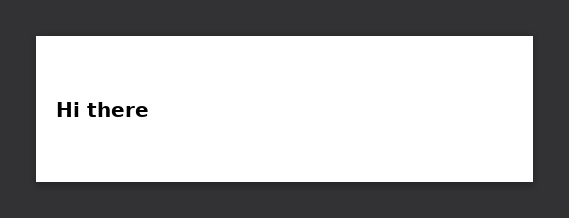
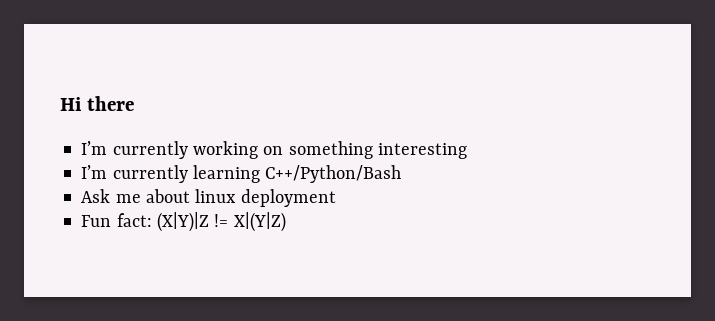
+ I’m currently working on something interesting
+ I’m currently learning C++/Python/Bash
+ Ask me about linux deployment
+ Fun fact: (X|Y)|Z != X|(Y|Z)

